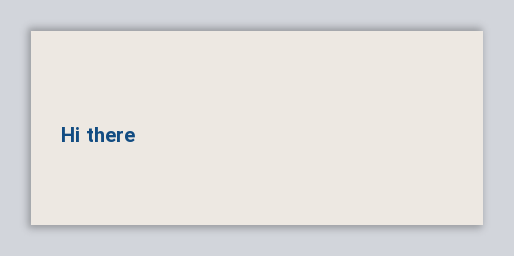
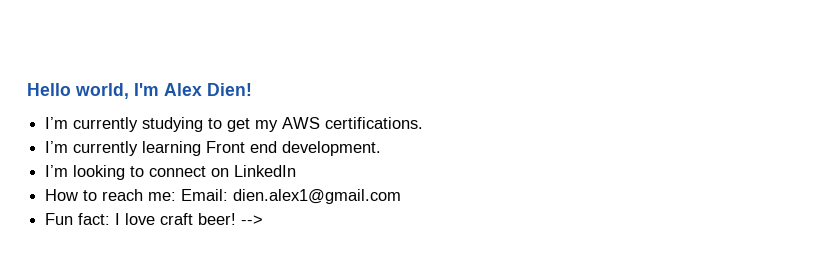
- Hi there
+ Hello world, I'm Alex Dien!
+ I’m currently studying to get my AWS certifications.
+ I’m currently learning Front end development.
+ I’m looking to connect on LinkedIn
+ How to reach me: Email: dien.alex1@gmail.com
+ Fun fact: I love craft beer! -->

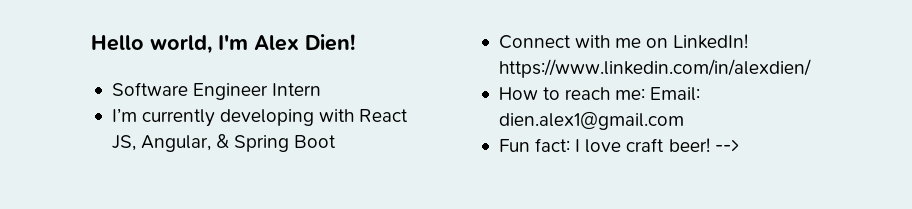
- I’m currently studying to get my AWS certifications.
- I’m currently learning Front end development.
- I’m looking to connect on LinkedIn
+ Software Engineer Intern
+ I’m currently developing with React JS, Angular, & Spring Boot
+ Connect with me on LinkedIn! https://www.linkedin.com/in/alexdien/

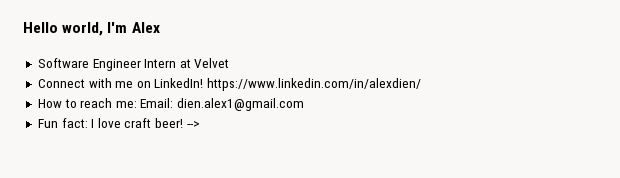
- Hello world, I'm Alex Dien!
+ Hello world, I'm Alex
- Software Engineer Intern
- I’m currently developing with React JS, Angular, & Spring Boot
+ Software Engineer Intern at Velvet

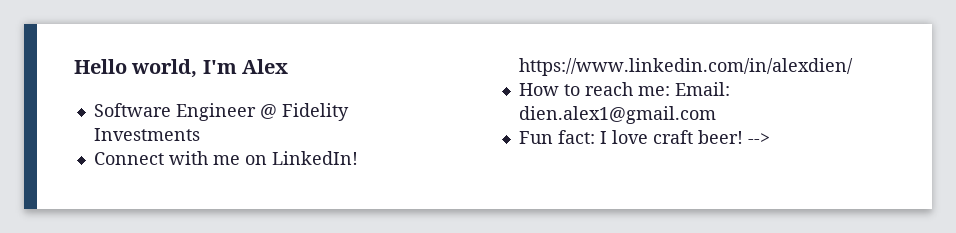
- Software Engineer Intern at Velvet
+ Software Engineer @ Fidelity Investments

